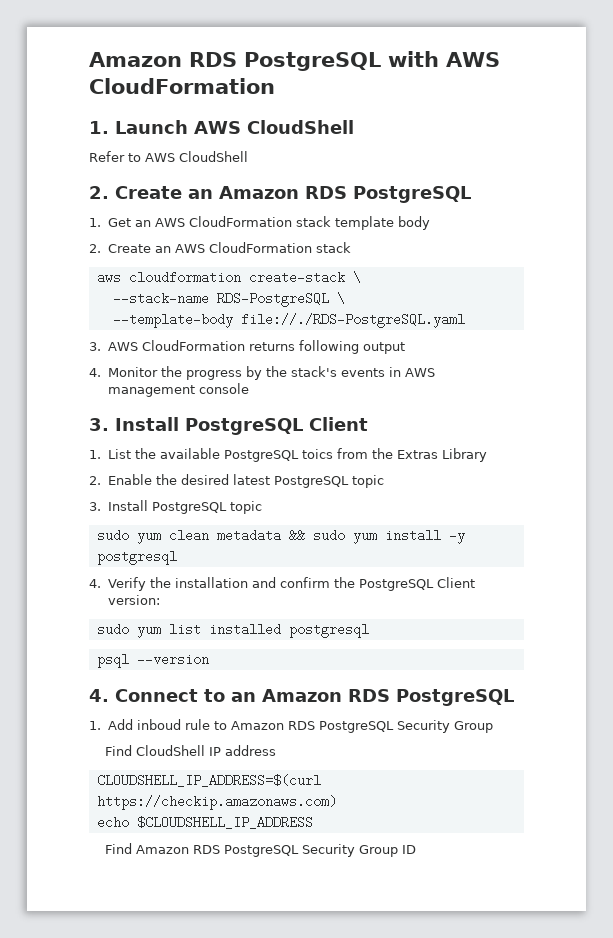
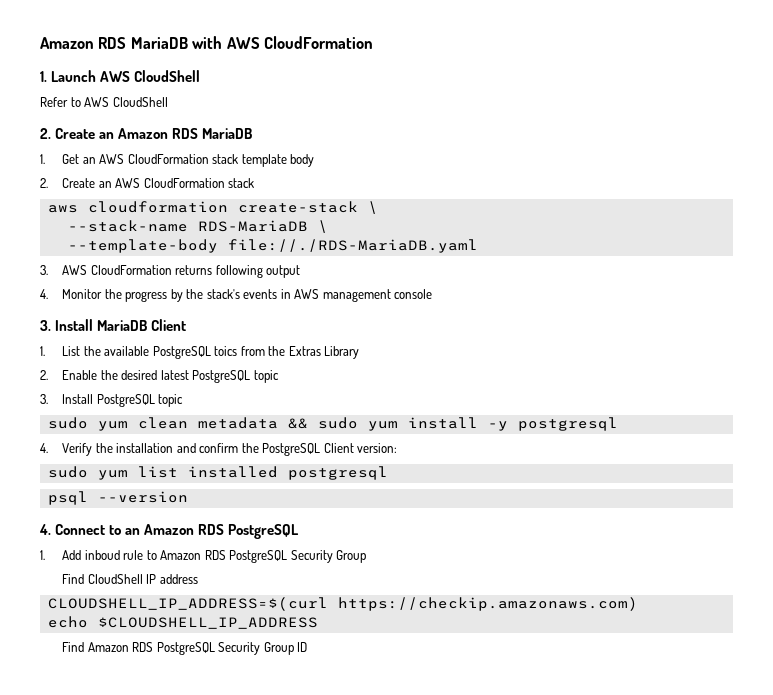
- Amazon RDS PostgreSQL with AWS CloudFormation
+ Amazon RDS MariaDB with AWS CloudFormation
- 2. Create an Amazon RDS PostgreSQL
+ 2. Create an Amazon RDS MariaDB
- --stack-name RDS-PostgreSQL \
+ --stack-name RDS-MariaDB \
- --template-body file://./RDS-PostgreSQL.yaml
+ --template-body file://./RDS-MariaDB.yaml
- 3. Install PostgreSQL Client
+ 3. Install MariaDB Client

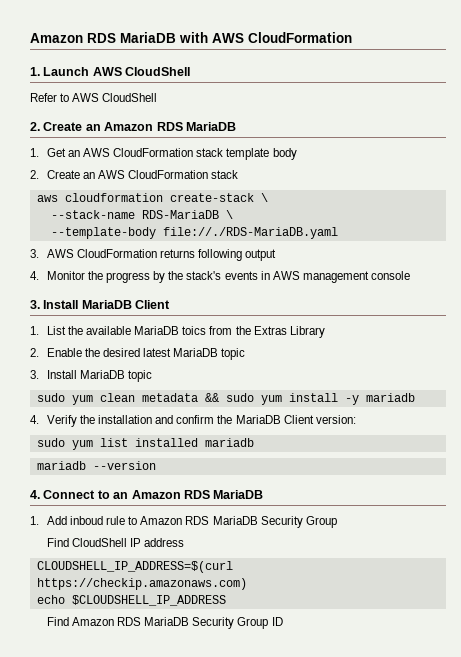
- 1. List the available PostgreSQL toics from the Extras Library
+ 1. List the available MariaDB toics from the Extras Library
- 2. Enable the desired latest PostgreSQL topic
+ 2. Enable the desired latest MariaDB topic
- 3. Install PostgreSQL topic
+ 3. Install MariaDB topic
- sudo yum clean metadata && sudo yum install -y postgresql
+ sudo yum clean metadata && sudo yum install -y mariadb
- 4. Verify the installation and confirm the PostgreSQL Client version:
+ 4. Verify the installation and confirm the MariaDB Client version:
- sudo yum list installed postgresql
- psql --version
+ sudo yum list installed mariadb
+ mariadb --version
- 4. Connect to an Amazon RDS PostgreSQL
+ 4. Connect to an Amazon RDS MariaDB
- 1. Add inboud rule to Amazon RDS PostgreSQL Security Group
+ 1. Add inboud rule to Amazon RDS MariaDB Security Group
- Find Amazon RDS PostgreSQL Security Group ID
+ Find Amazon RDS MariaDB Security Group ID

